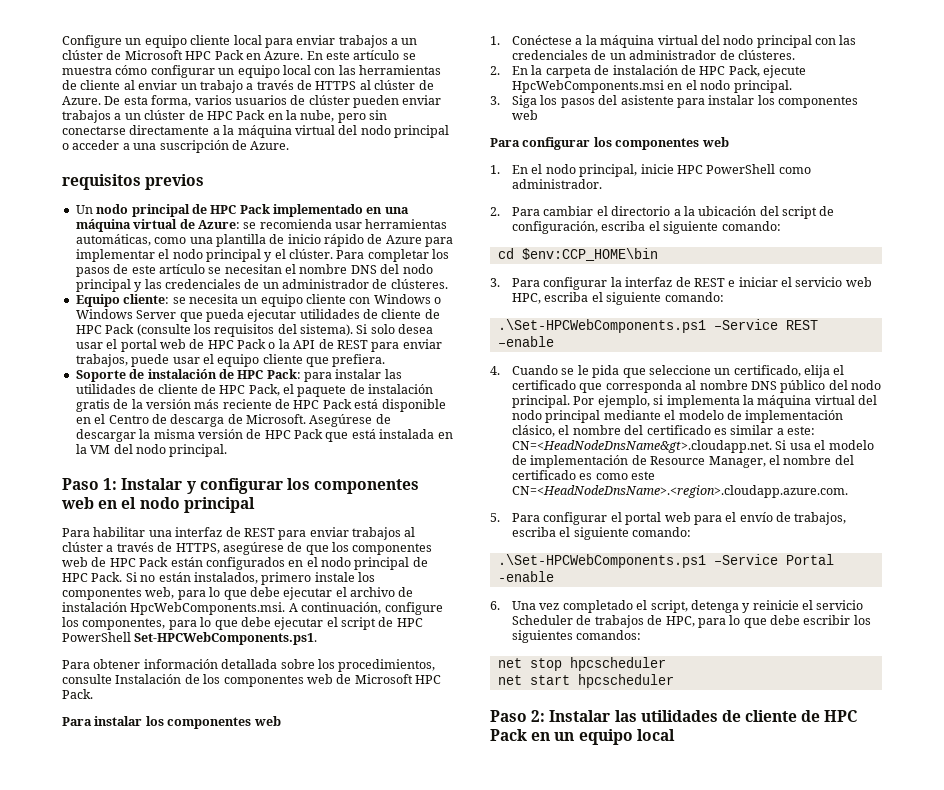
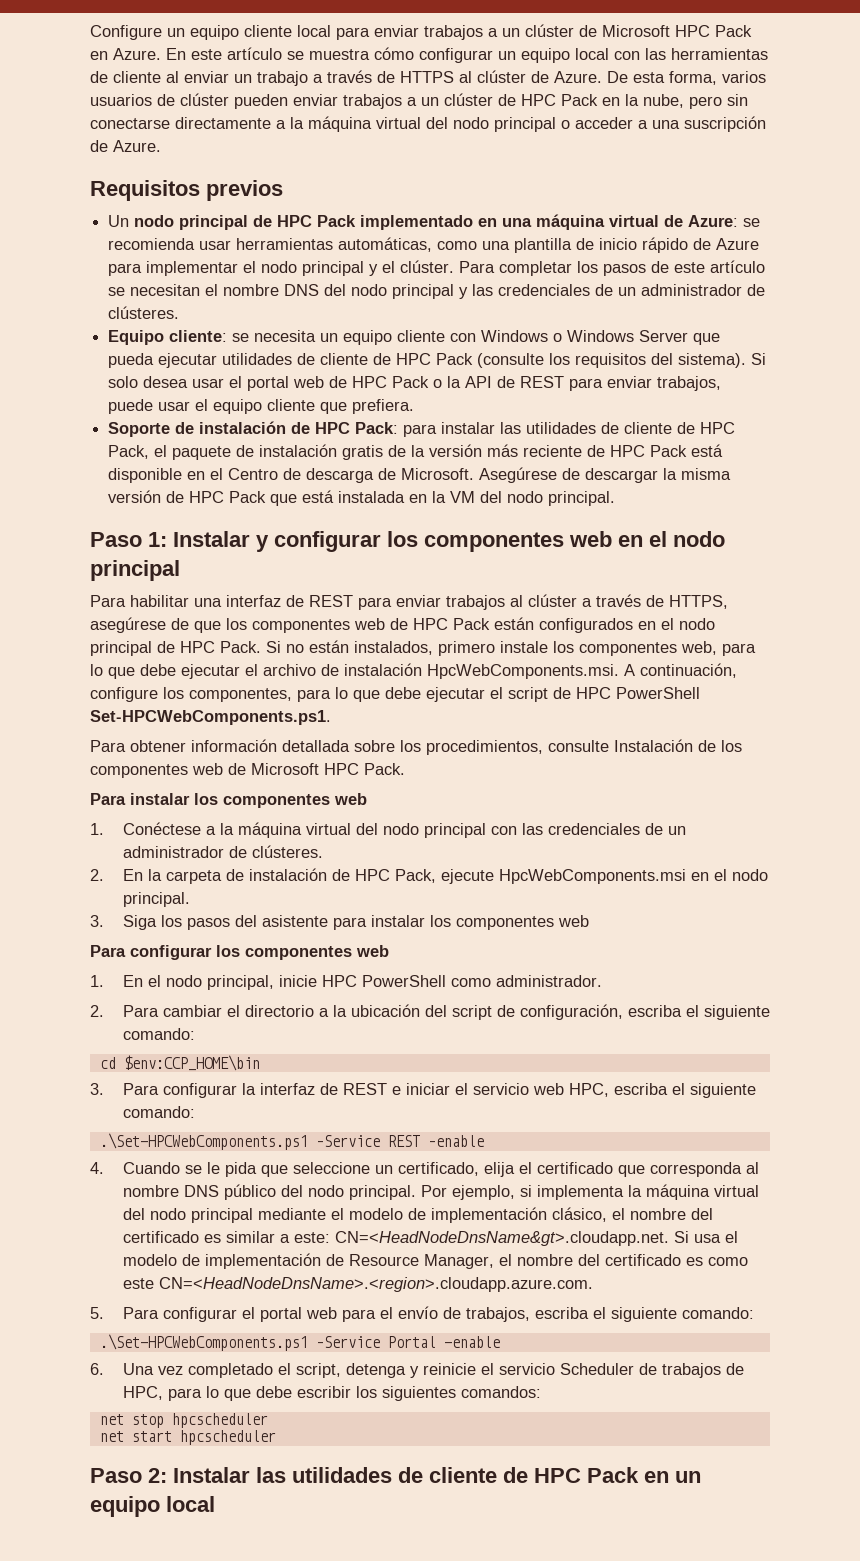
- requisitos previos
+ Requisitos previos

